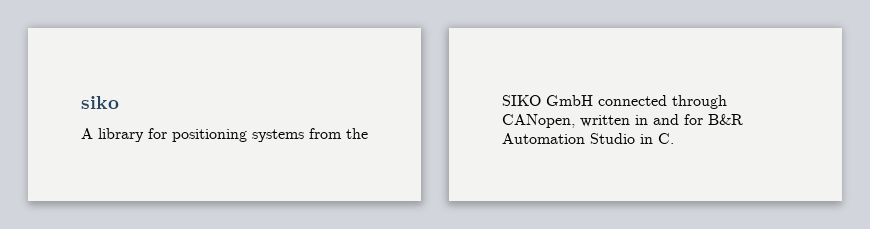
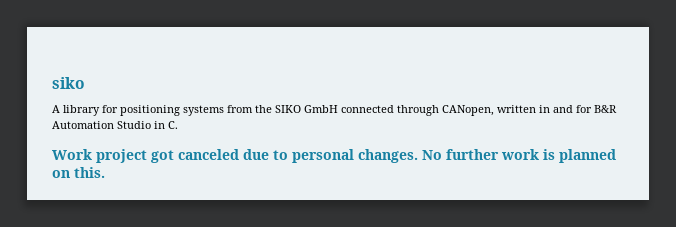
+ Work project got canceled due to personal changes. No further work is planned on this.

